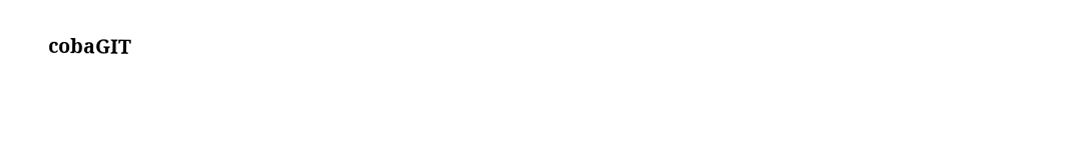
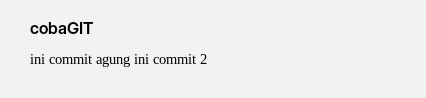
+ ini commit agung ini commit 2

